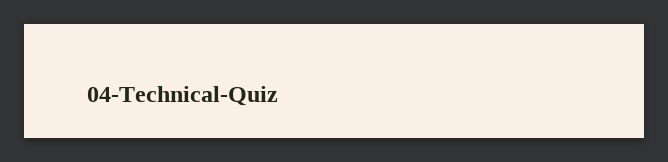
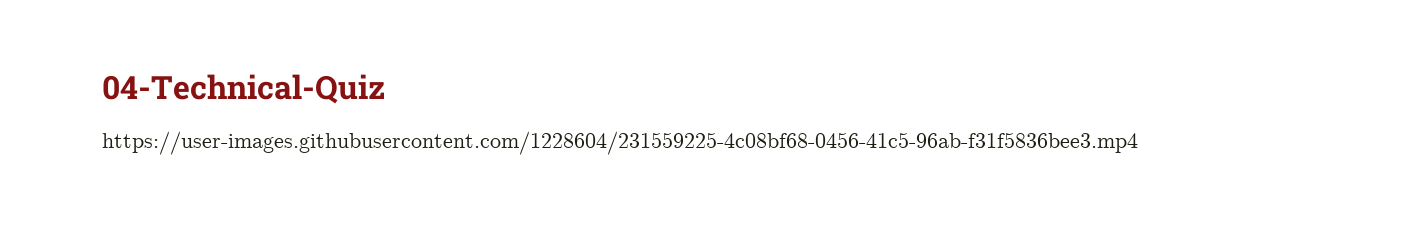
+ https://user-images.githubusercontent.com/1228604/231559225-4c08bf68-0456-41c5-96ab-f31f5836bee3.mp4

